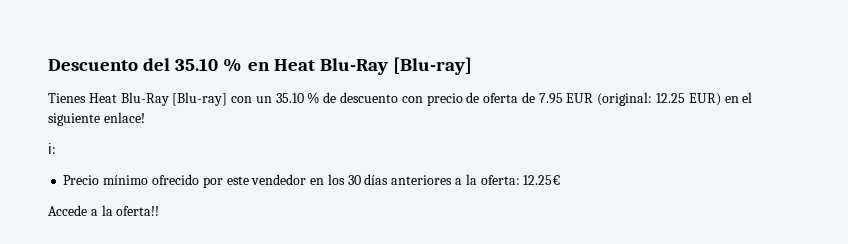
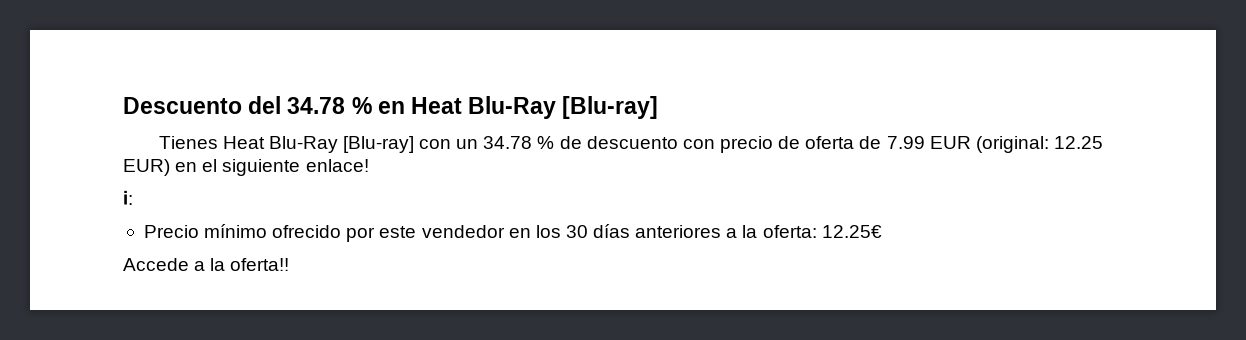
- Descuento del 35.10 % en Heat Blu-Ray [Blu-ray]
+ Descuento del 34.78 % en Heat Blu-Ray [Blu-ray]
- Tienes Heat Blu-Ray [Blu-ray] con un 35.10 % de descuento con precio de oferta de 7.95 EUR (original: 12.25 EUR) en el siguiente enlace!
+ Tienes Heat Blu-Ray [Blu-ray] con un 34.78 % de descuento con precio de oferta de 7.99 EUR (original: 12.25 EUR) en el siguiente enlace!

